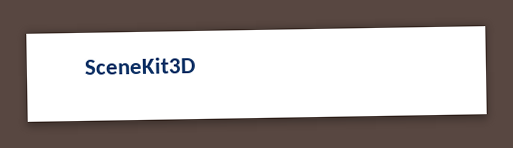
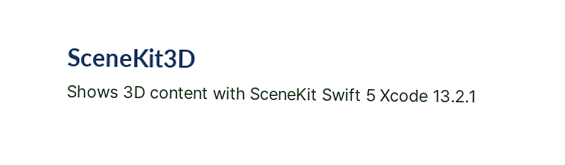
+ Shows 3D content with SceneKit Swift 5 Xcode 13.2.1

